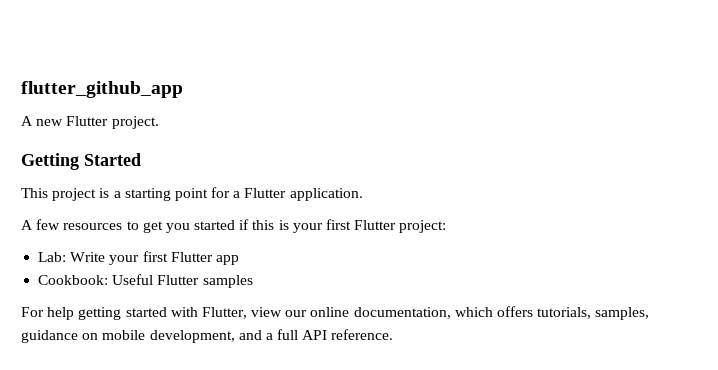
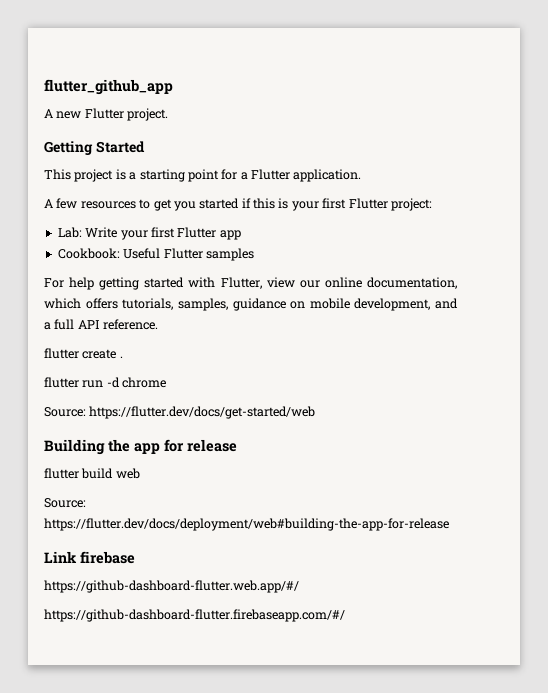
+ flutter create .
+ flutter run -d chrome
+ Source: https://flutter.dev/docs/get-started/web
+ Building the app for release
+ flutter build web
+ Source: https://flutter.dev/docs/deployment/web#building-the-app-for-release
+ Link firebase
+ https://github-dashboard-flutter.web.app/#/
+ https://github-dashboard-flutter.firebaseapp.com/#/

